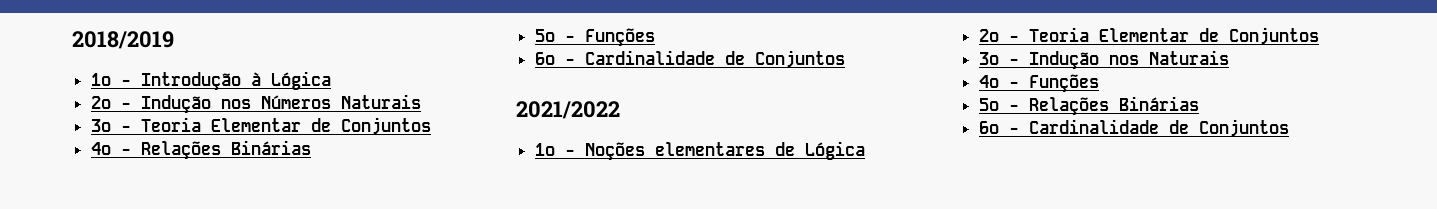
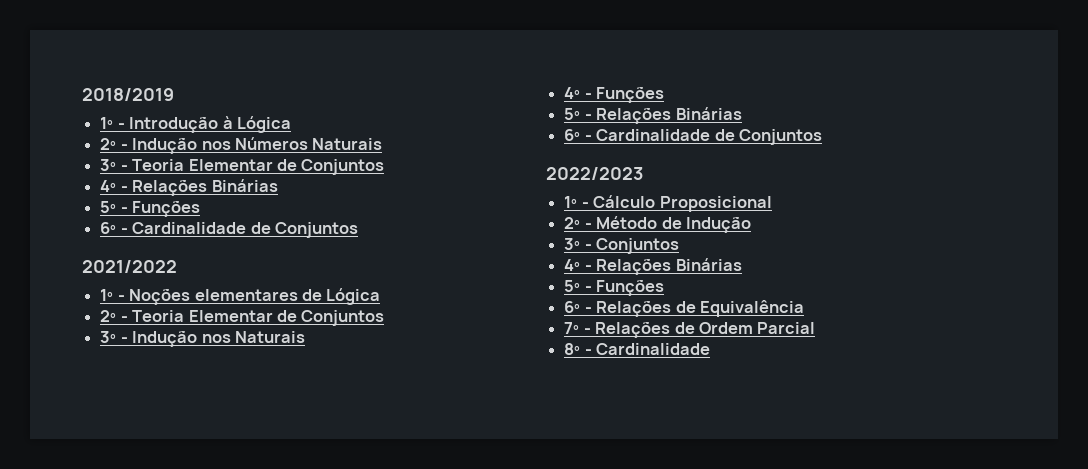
+ 2022/2023
+ 1º - Cálculo Proposicional
+ 2º - Método de Indução
+ 3º - Conjuntos
+ 4º - Relações Binárias
+ 5º - Funções
+ 6º - Relações de Equivalência
+ 7º - Relações de Ordem Parcial
+ 8º - Cardinalidade

